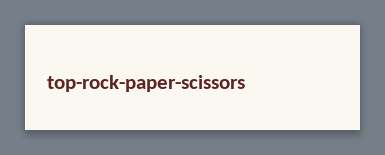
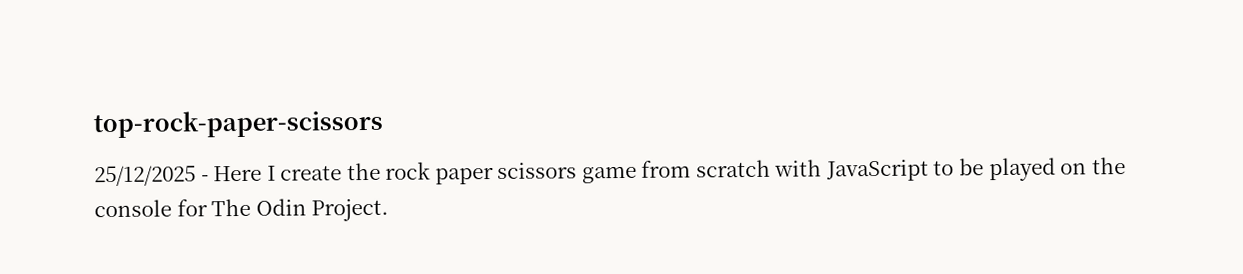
+ 25/12/2025 - Here I create the rock paper scissors game from scratch with JavaScript to be played on the console for The Odin Project.

